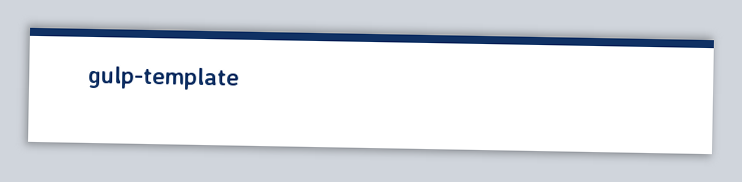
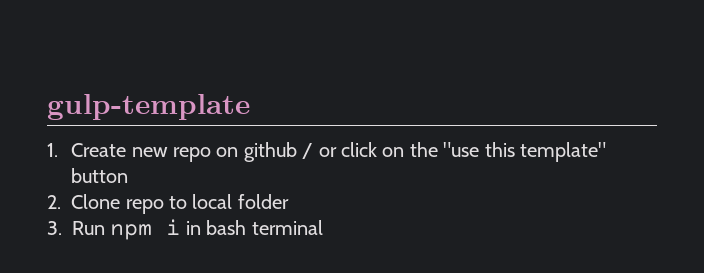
+ 1. Create new repo on github / or click on the "use this template" button
+ 2. Clone repo to local folder
+ 3. Run npm i in bash terminal

